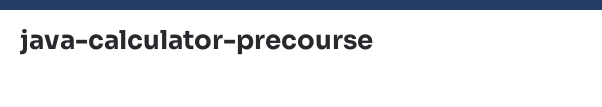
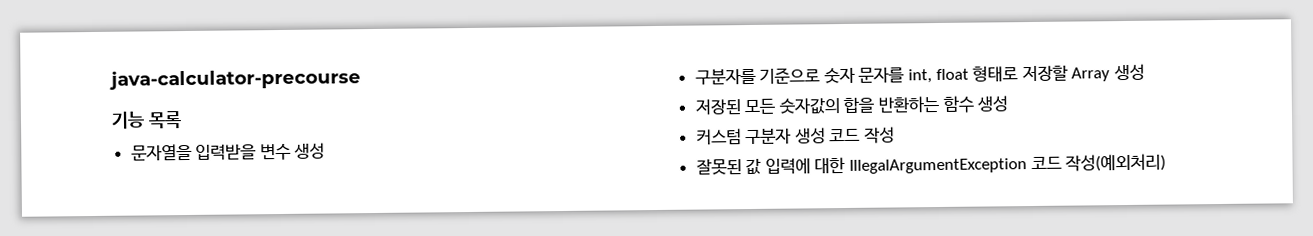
+ 기능 목록
+ 문자열을 입력받을 변수 생성
+ 구분자를 기준으로 숫자 문자를 int, float 형태로 저장할 Array 생성
+ 저장된 모든 숫자값의 합을 반환하는 함수 생성
+ 커스텀 구분자 생성 코드 작성
+ 잘못된 값 입력에 대한 IllegalArgumentException 코드 작성(예외처리)

